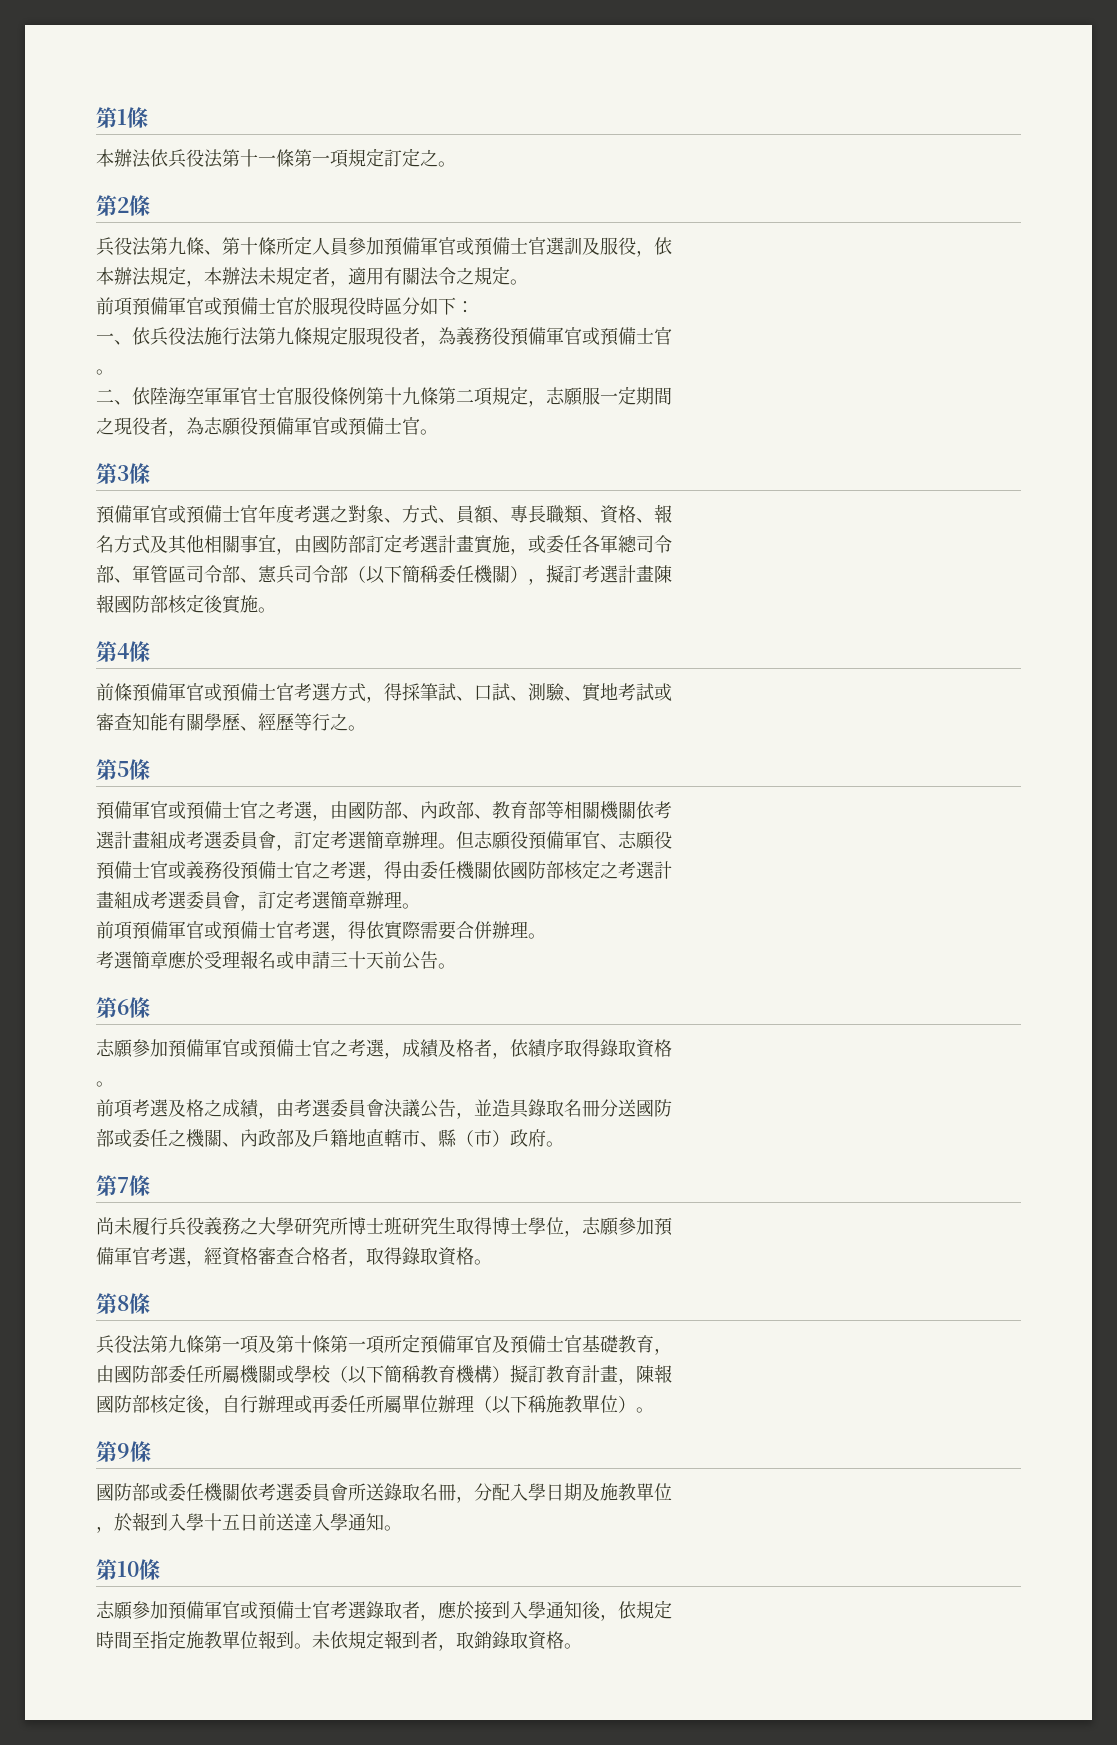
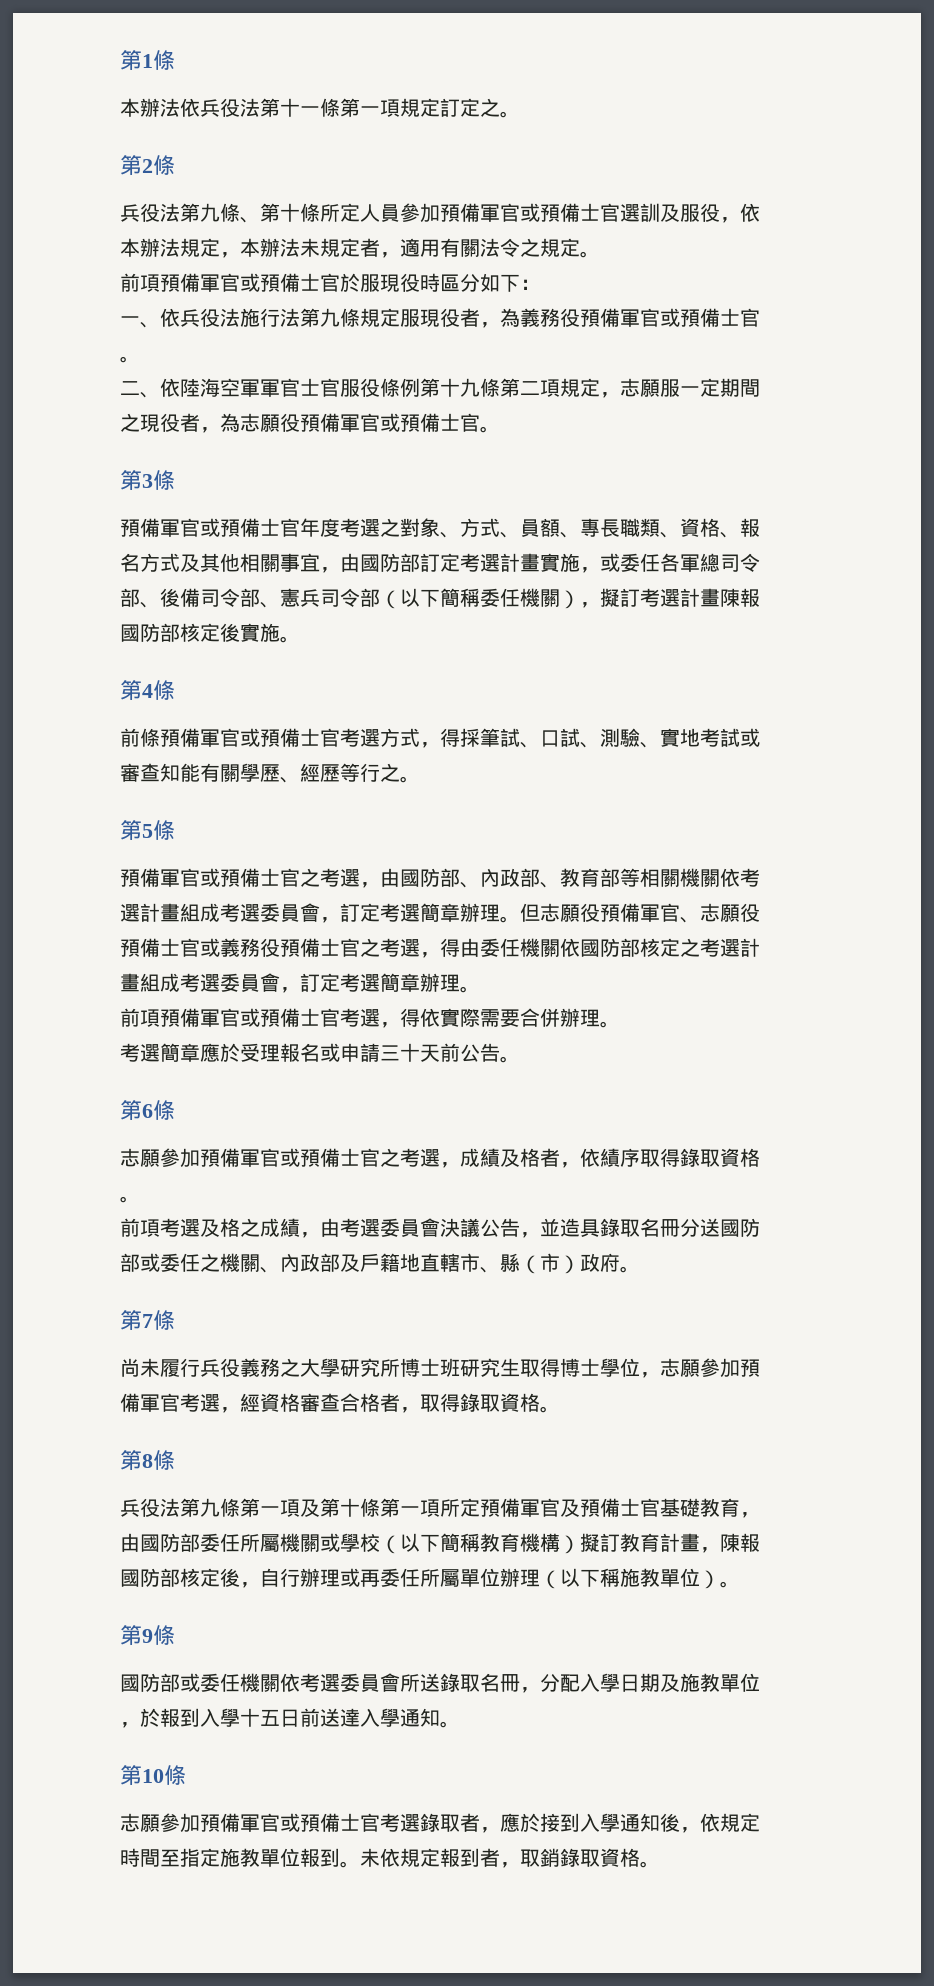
- 部、軍管區司令部、憲兵司令部（以下簡稱委任機關），擬訂考選計畫陳
- 報國防部核定後實施。
+ 部、後備司令部、憲兵司令部（以下簡稱委任機關），擬訂考選計畫陳報
+ 國防部核定後實施。

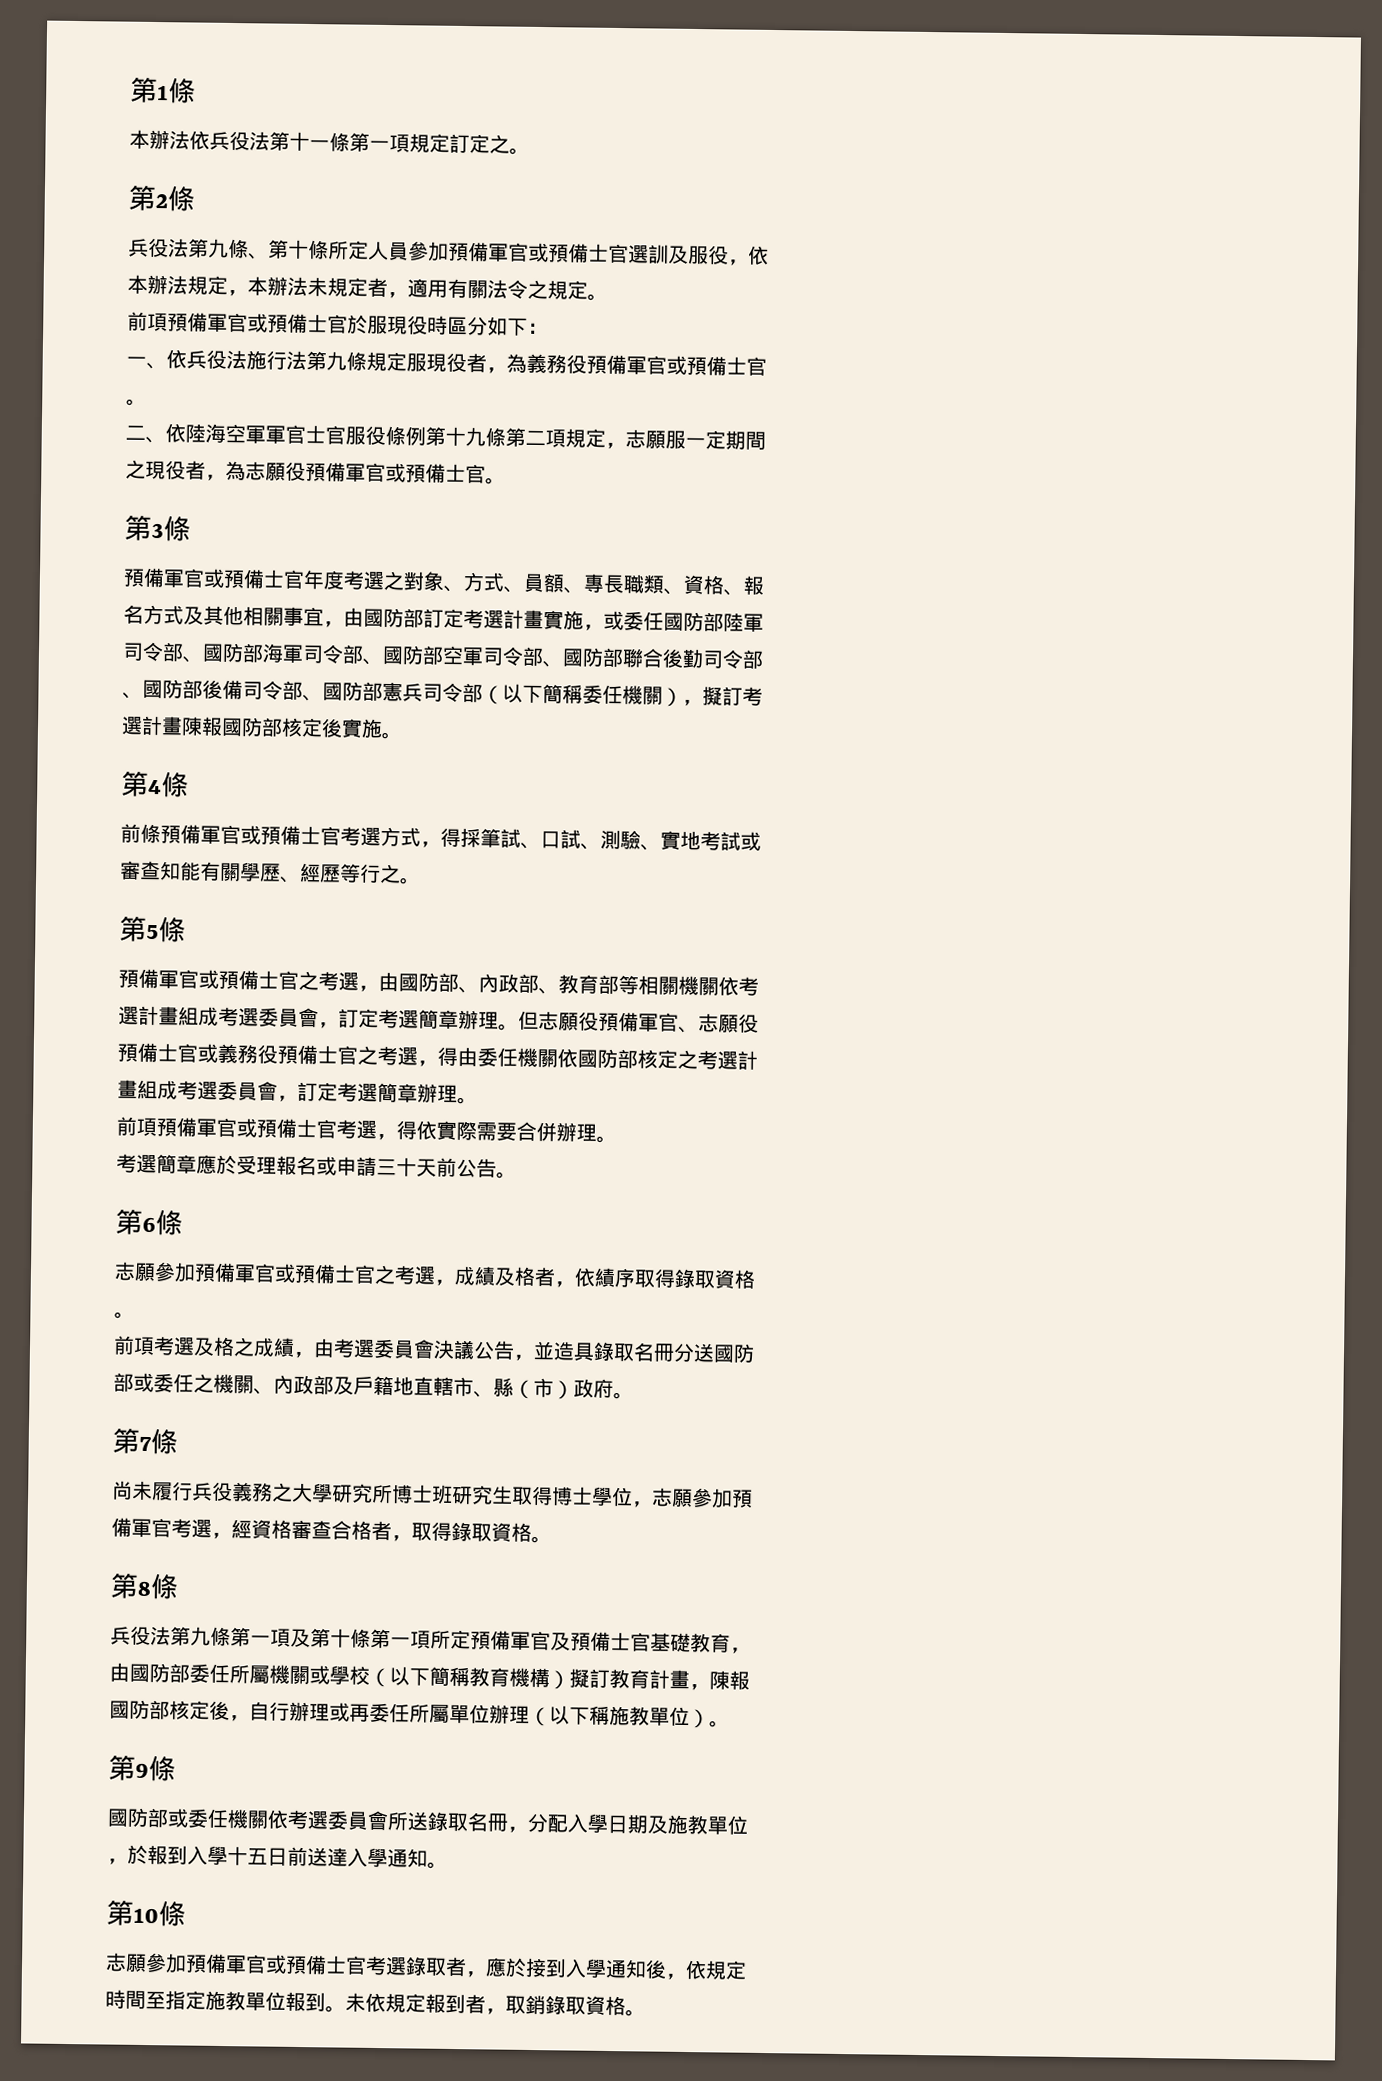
- 名方式及其他相關事宜，由國防部訂定考選計畫實施，或委任各軍總司令
- 部、後備司令部、憲兵司令部（以下簡稱委任機關），擬訂考選計畫陳報
- 國防部核定後實施。
+ 名方式及其他相關事宜，由國防部訂定考選計畫實施，或委任國防部陸軍
+ 司令部、國防部海軍司令部、國防部空軍司令部、國防部聯合後勤司令部
+ 、國防部後備司令部、國防部憲兵司令部（以下簡稱委任機關），擬訂考
+ 選計畫陳報國防部核定後實施。

